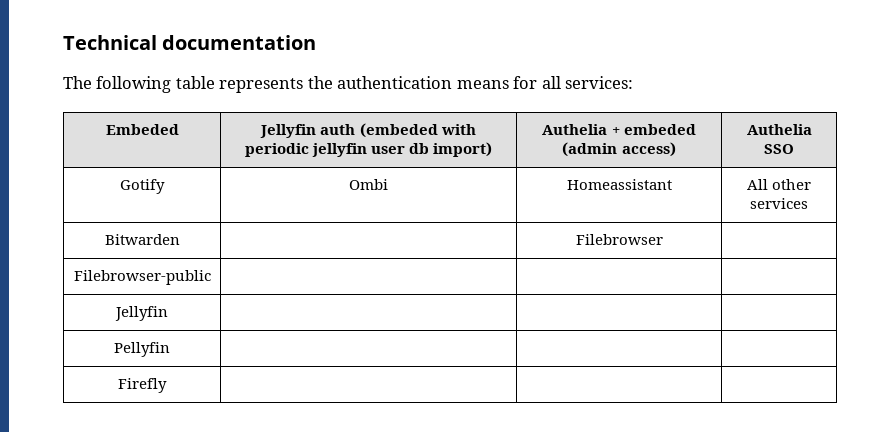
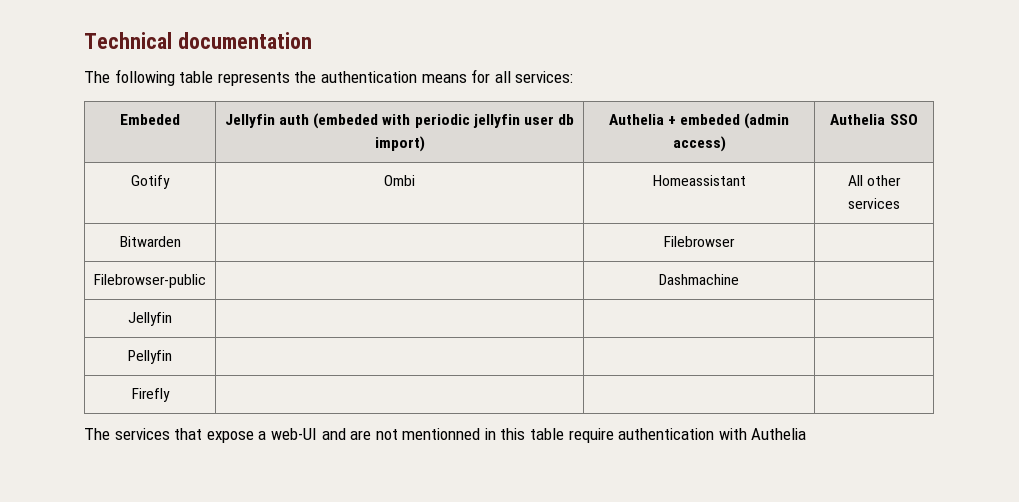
- Filebrowser-public | | |
+ Filebrowser-public | | Dashmachine |
+ The services that expose a web-UI and are not mentionned in this table require authentication with Authelia

